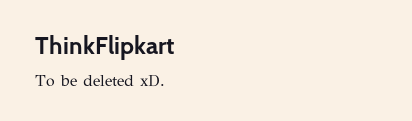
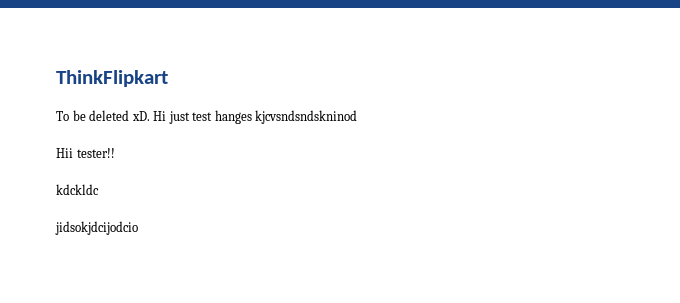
+ Hi just test hanges kjcvsndsndskninod
+ Hii tester!!
+ kdckldc
+ jidsokjdcijodcio

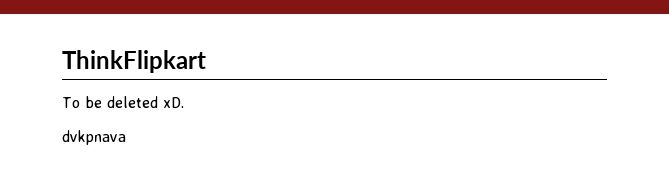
- To be deleted xD. Hi just test hanges kjcvsndsndskninod
- Hii tester!!
- kdckldc
- jidsokjdcijodcio
+ To be deleted xD.
+ dvkpnava

